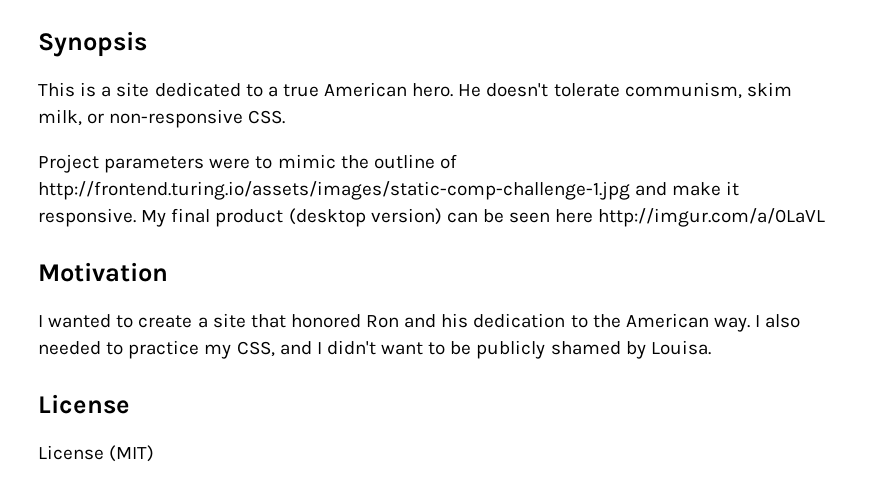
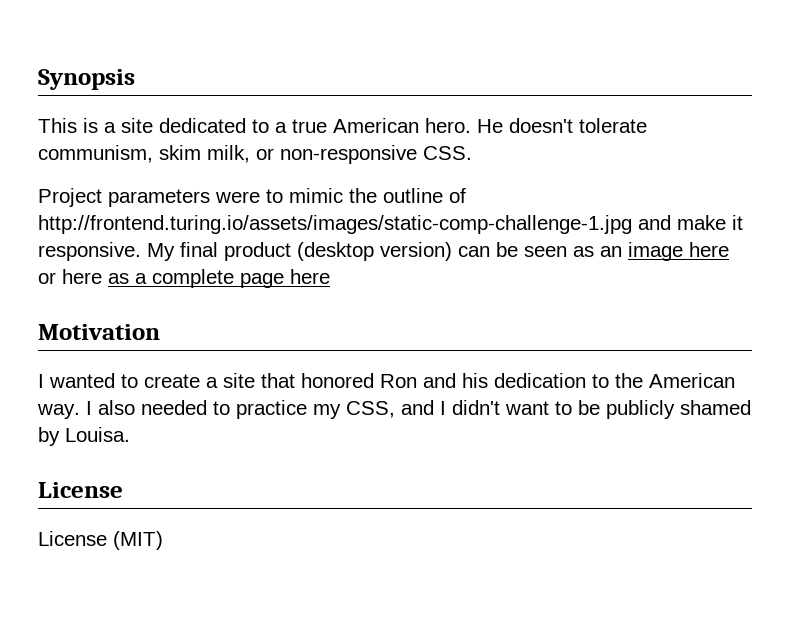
- My final product (desktop version) can be seen here http://imgur.com/a/0LaVL
+ My final product (desktop version) can be seen as an image here or here as a complete page here

